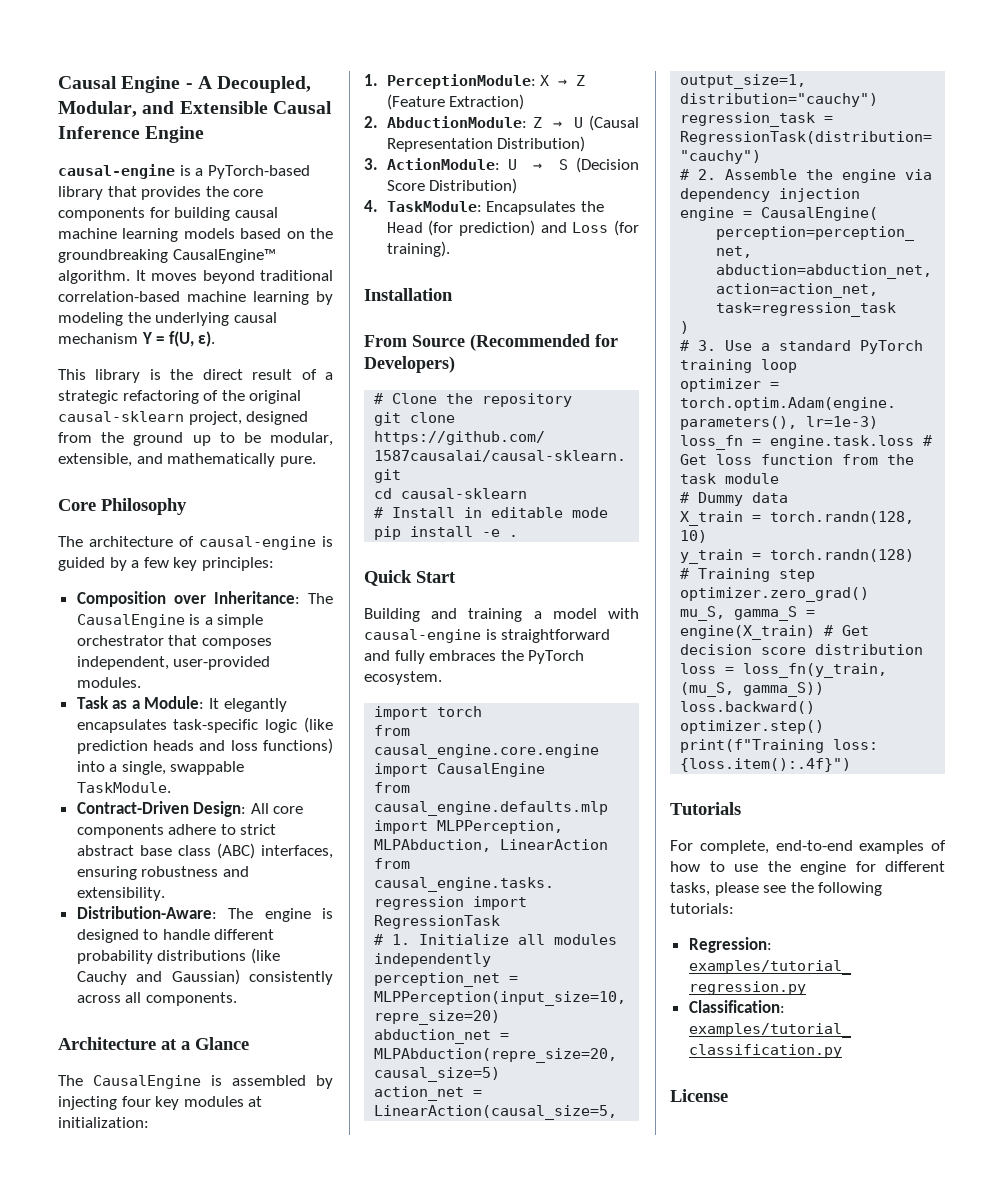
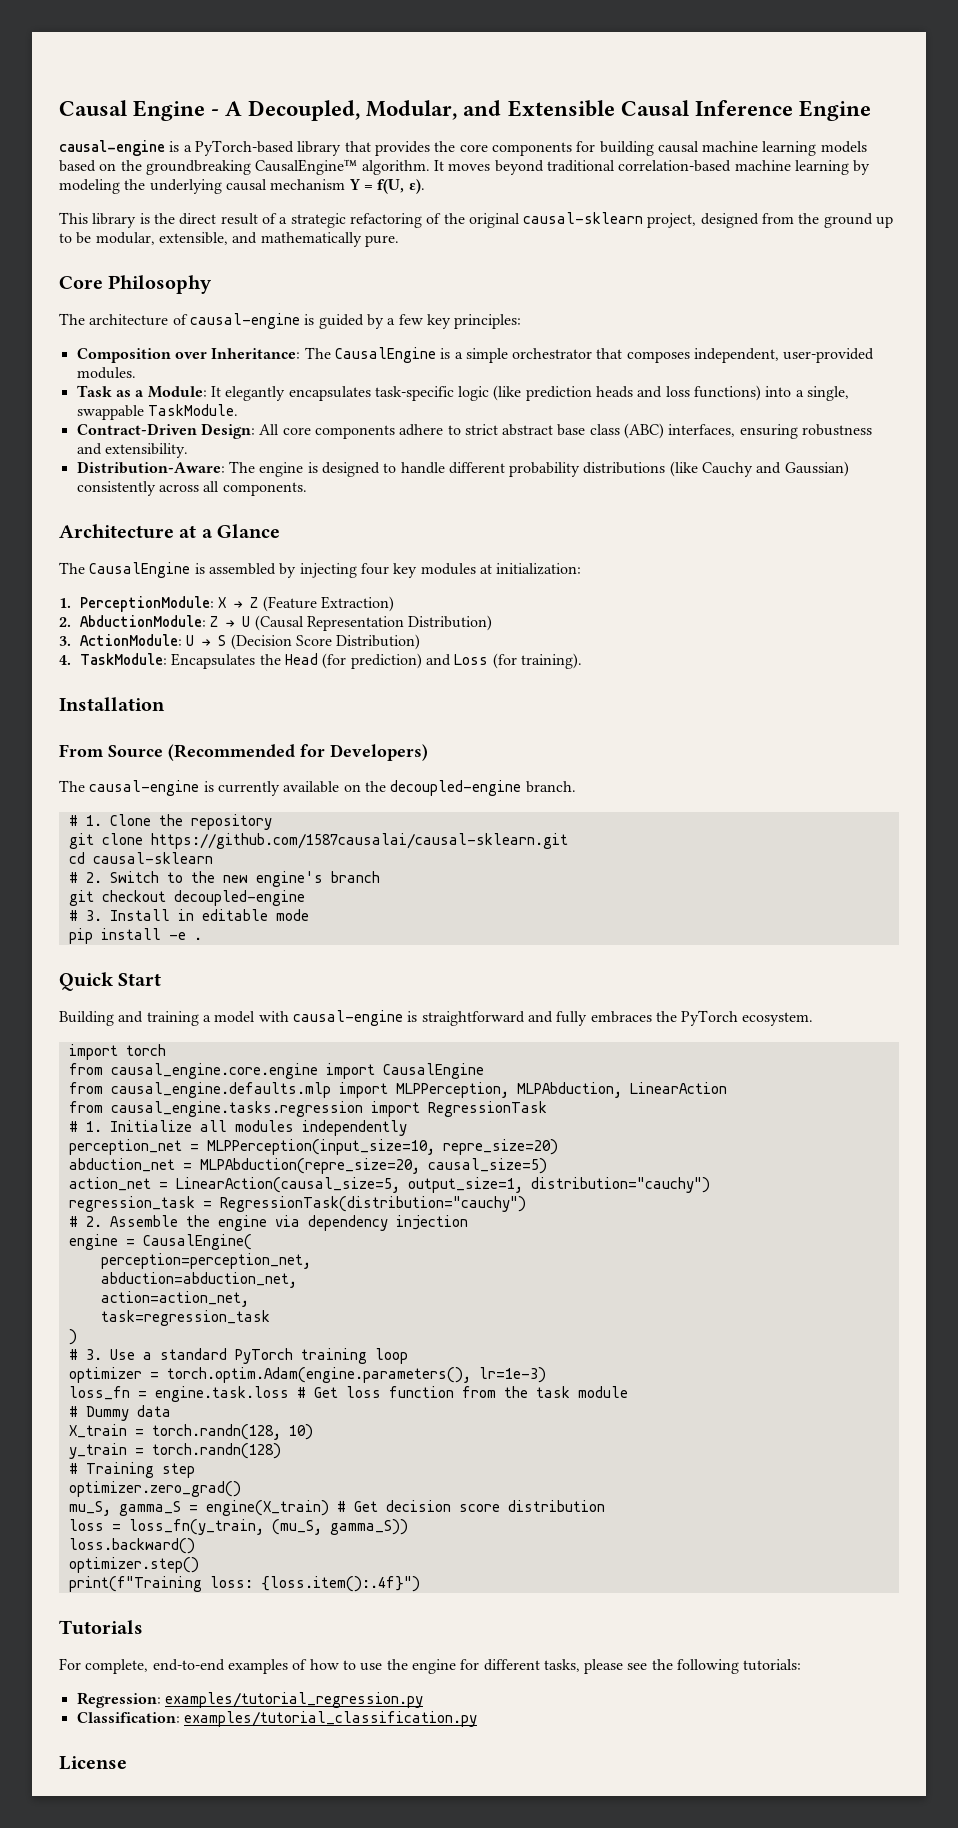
- # Clone the repository
+ The causal-engine is currently available on the decoupled-engine branch.
+ # 1. Clone the repository
- # Install in editable mode
+ # 2. Switch to the new engine's branch
+ git checkout decoupled-engine
+ # 3. Install in editable mode

